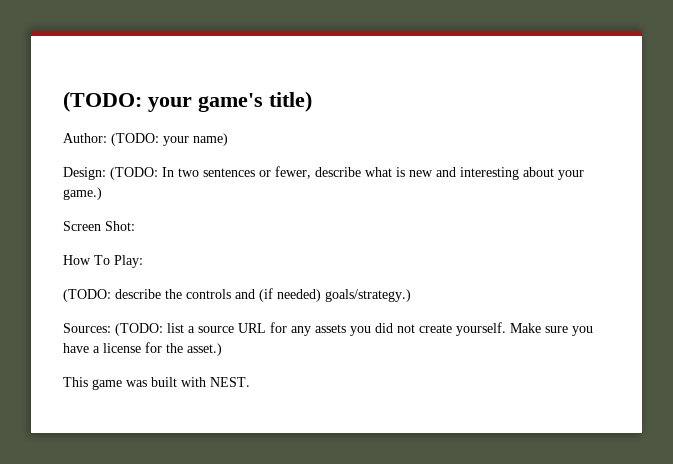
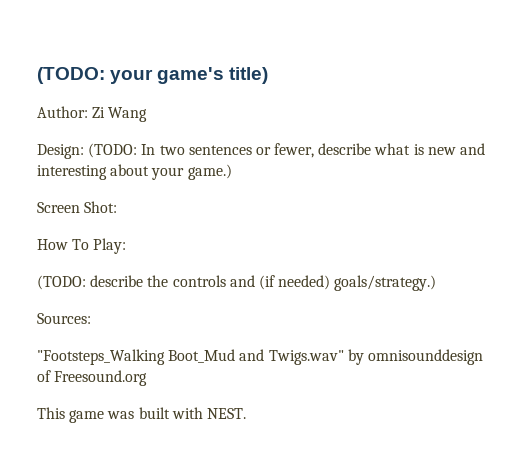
- Author: (TODO: your name)
+ Author: Zi Wang
- Sources: (TODO: list a source URL for any assets you did not create yourself. Make sure you have a license for the asset.)
+ Sources:
+ "Footsteps_Walking Boot_Mud and Twigs.wav" by omnisounddesign of Freesound.org

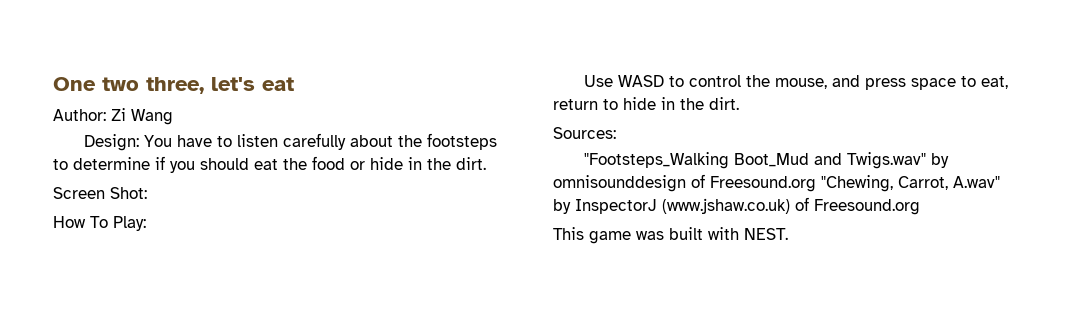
- (TODO: your game's title)
+ One two three, let's eat
- Design: (TODO: In two sentences or fewer, describe what is new and interesting about your game.)
+ Design: You have to listen carefully about the footsteps to determine if you should eat the food or hide in the dirt.
- (TODO: describe the controls and (if needed) goals/strategy.)
+ Use WASD to control the mouse, and press space to eat, return to hide in the dirt.
- "Footsteps_Walking Boot_Mud and Twigs.wav" by omnisounddesign of Freesound.org
+ "Footsteps_Walking Boot_Mud and Twigs.wav" by omnisounddesign of Freesound.org "Chewing, Carrot, A.wav" by InspectorJ (www.jshaw.co.uk) of Freesound.org

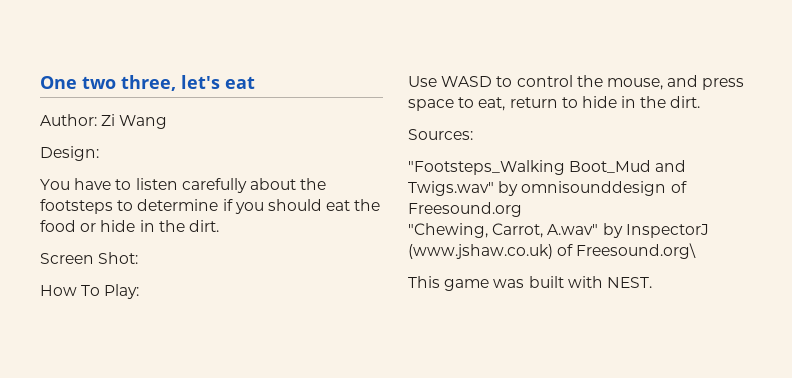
- Design: You have to listen carefully about the footsteps to determine if you should eat the food or hide in the dirt.
+ Design:
+ You have to listen carefully about the footsteps to determine if you should eat the food or hide in the dirt.
- "Footsteps_Walking Boot_Mud and Twigs.wav" by omnisounddesign of Freesound.org "Chewing, Carrot, A.wav" by InspectorJ (www.jshaw.co.uk) of Freesound.org
+ "Footsteps_Walking Boot_Mud and Twigs.wav" by omnisounddesign of Freesound.org
+ "Chewing, Carrot, A.wav" by InspectorJ (www.jshaw.co.uk) of Freesound.org\

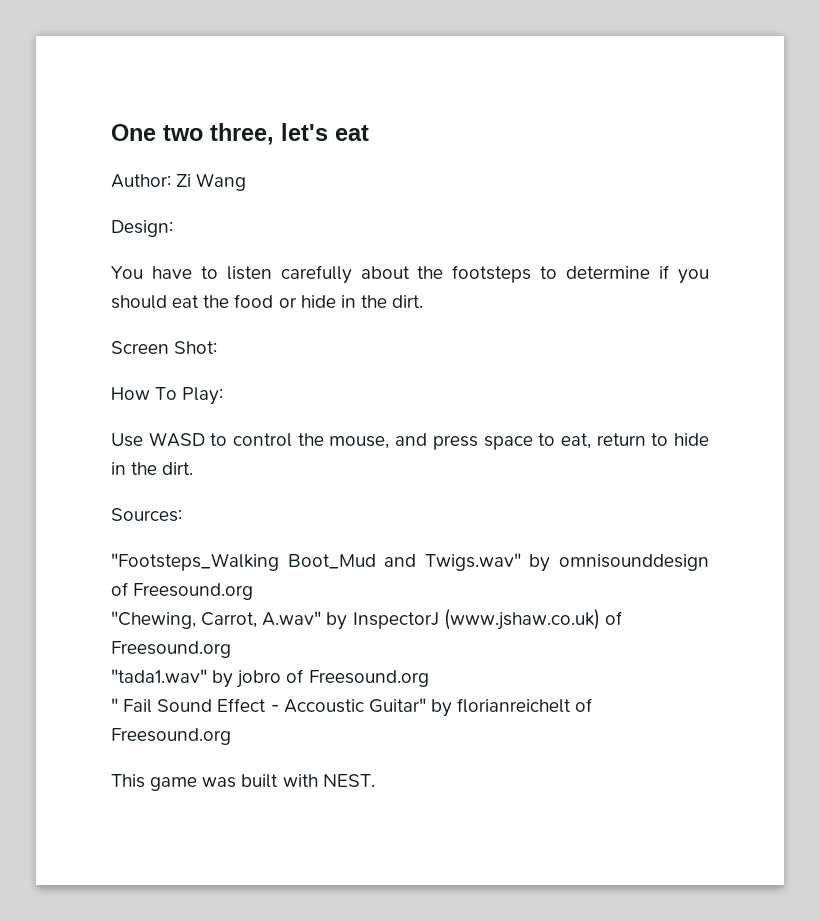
- "Chewing, Carrot, A.wav" by InspectorJ (www.jshaw.co.uk) of Freesound.org\
+ "Chewing, Carrot, A.wav" by InspectorJ (www.jshaw.co.uk) of Freesound.org
+ "tada1.wav" by jobro of Freesound.org
+ " Fail Sound Effect - Accoustic Guitar" by florianreichelt of Freesound.org

